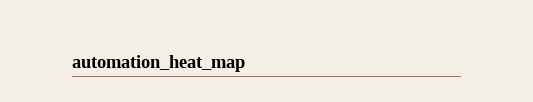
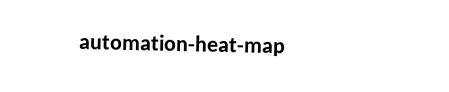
- automation_heat_map
+ automation-heat-map

